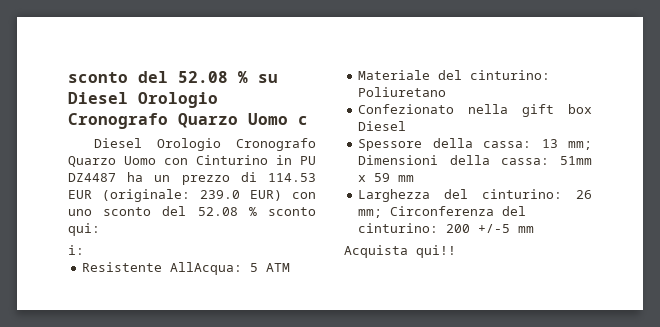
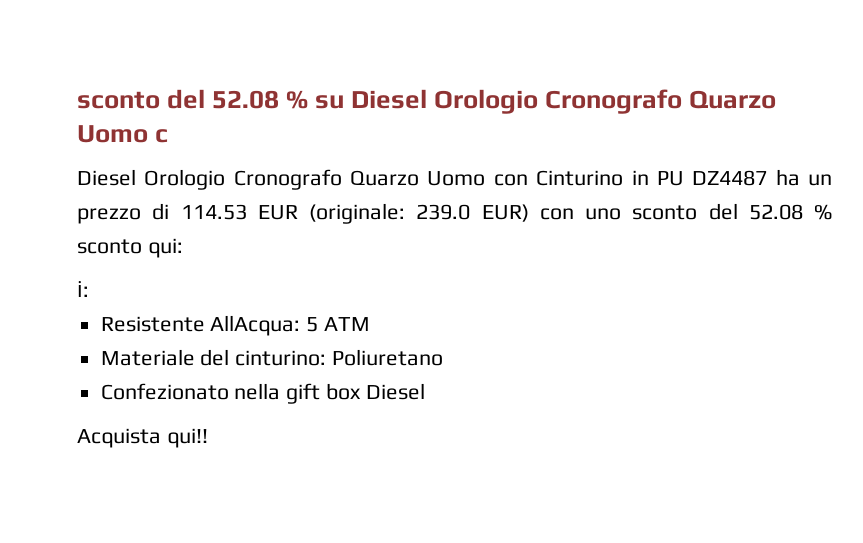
- Spessore della cassa: 13 mm; Dimensioni della cassa: 51mm x 59 mm
- Larghezza del cinturino: 26 mm; Circonferenza del cinturino: 200 +/-5 mm

